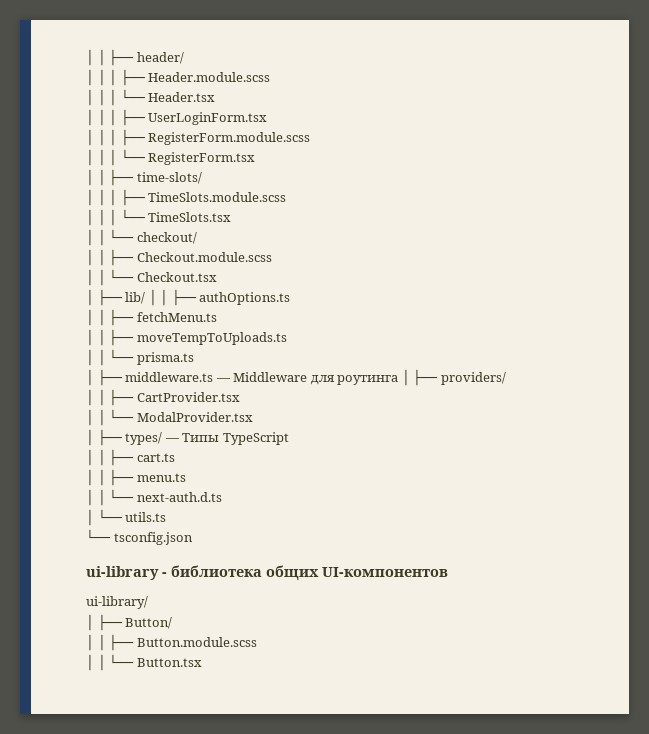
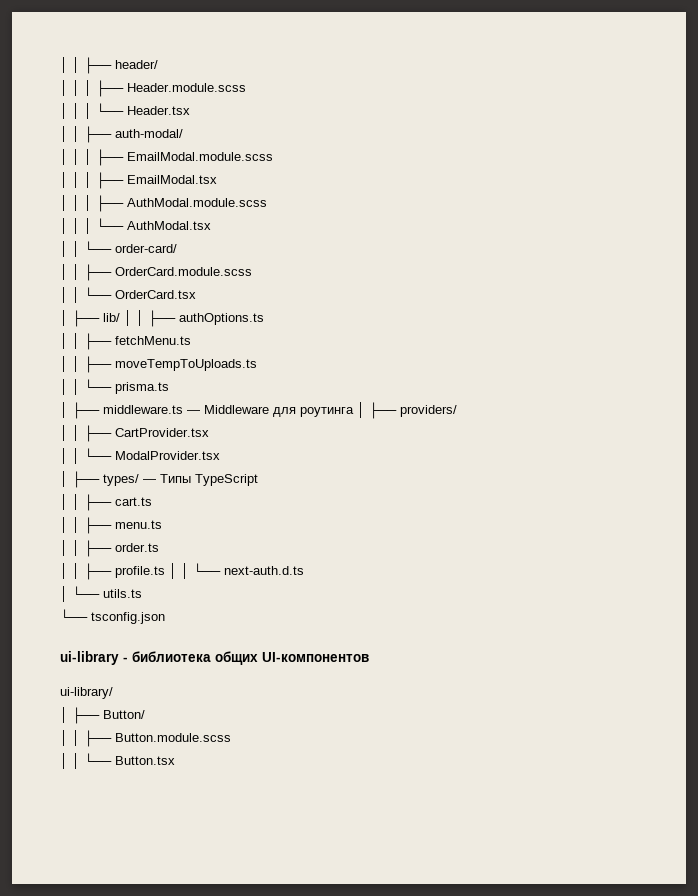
- │ │ │ ├── UserLoginForm.tsx
- │ │ │ ├── RegisterForm.module.scss
- │ │ │ └── RegisterForm.tsx
- │ │ ├── time-slots/
- │ │ │ ├── TimeSlots.module.scss
- │ │ │ └── TimeSlots.tsx
- │ │ └── checkout/
- │ │ ├── Checkout.module.scss
- │ │ └── Checkout.tsx
+ │ │ ├── auth-modal/
+ │ │ │ ├── EmailModal.module.scss
+ │ │ │ ├── EmailModal.tsx
+ │ │ │ ├── AuthModal.module.scss
+ │ │ │ └── AuthModal.tsx
+ │ │ └── order-card/
+ │ │ ├── OrderCard.module.scss
+ │ │ └── OrderCard.tsx
- │ │ └── next-auth.d.ts
+ │ │ ├── order.ts
+ │ │ ├── profile.ts │ │ └── next-auth.d.ts

